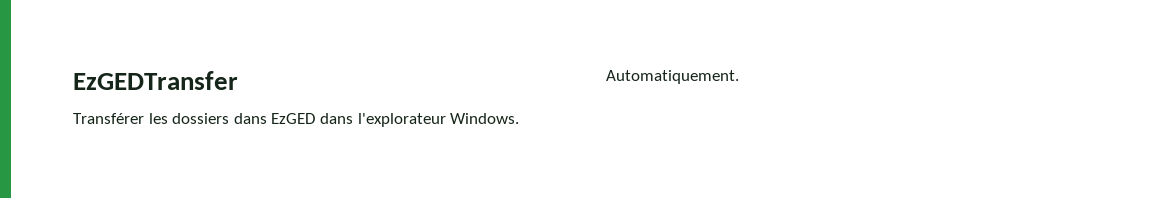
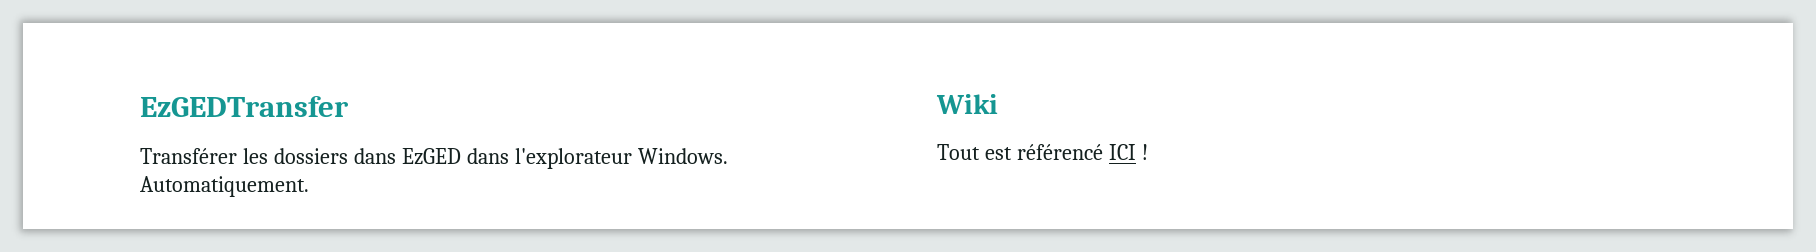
+ Wiki
+ Tout est référencé ICI !

